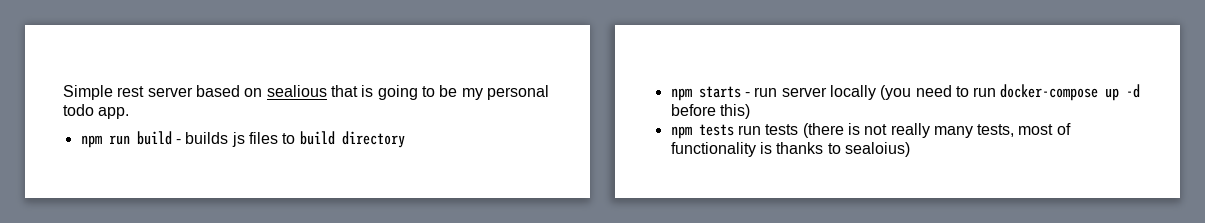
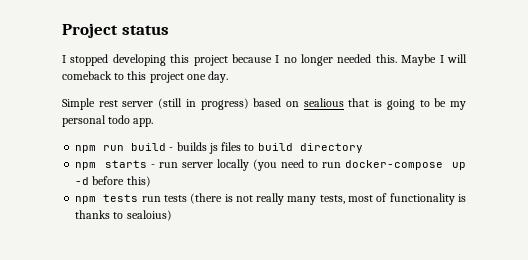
- Simple rest server based on sealious that is going to be my personal todo app.
+ Project status
+ I stopped developing this project because I no longer needed this. Maybe I will comeback to this project one day.
+ Simple rest server (still in progress) based on sealious that is going to be my personal todo app.

